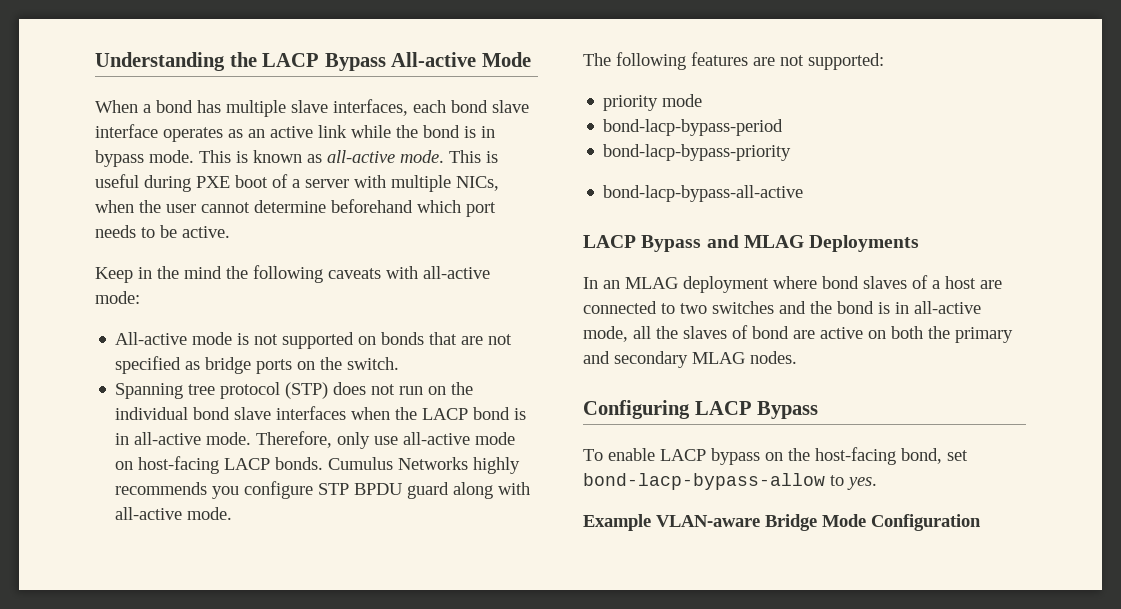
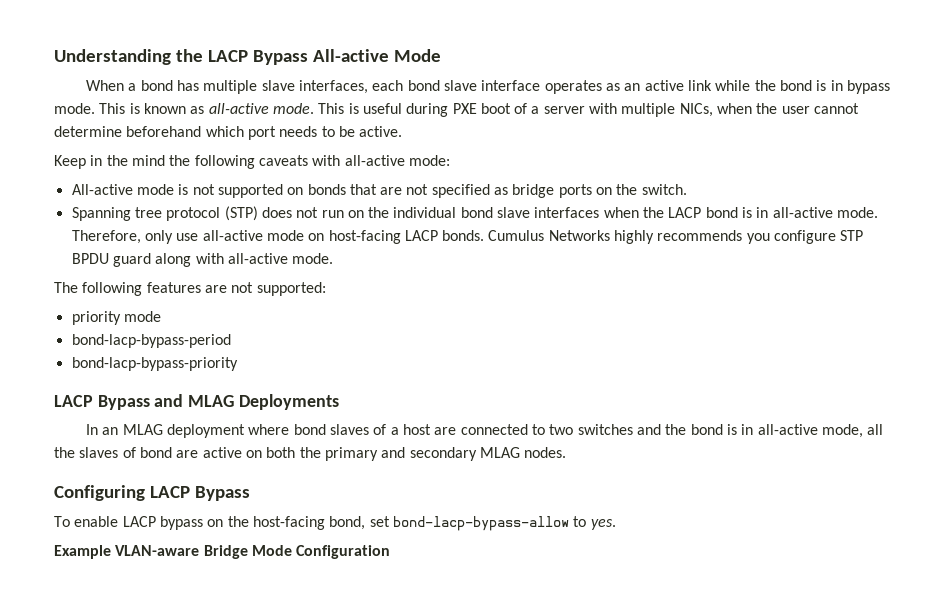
- bond-lacp-bypass-all-active

